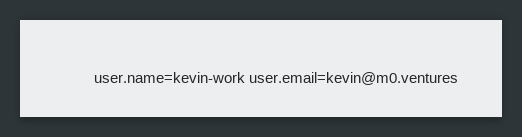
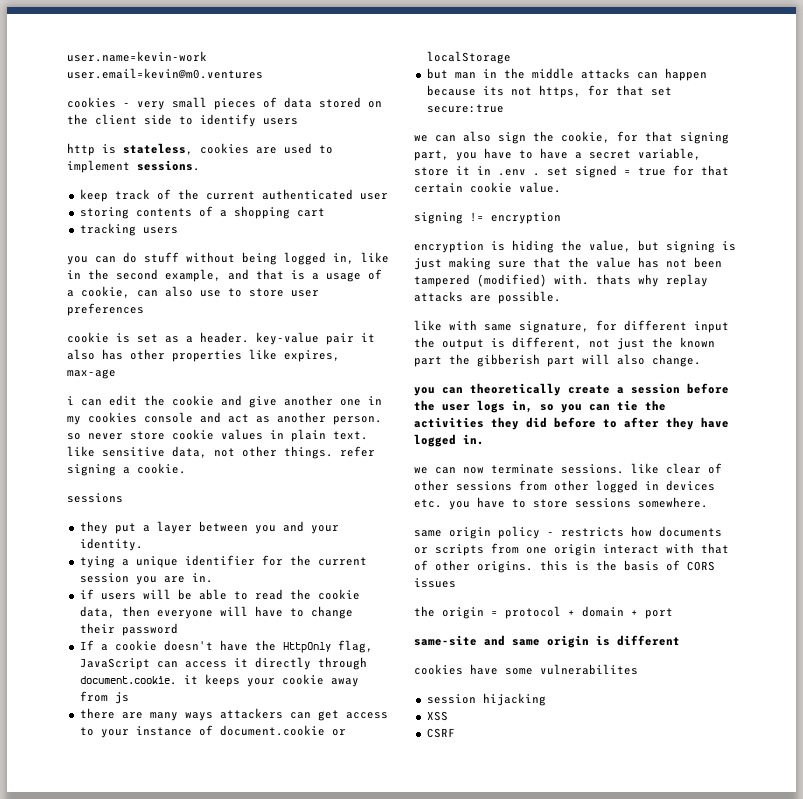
+ cookies - very small pieces of data stored on the client side to identify users
+ http is stateless, cookies are used to implement sessions.
+ keep track of the current authenticated user
+ storing contents of a shopping cart
+ tracking users
+ you can do stuff without being logged in, like in the second example, and that is a usage of a cookie, can also use to store user preferences
+ cookie is set as a header. key-value pair it also has other properties like expires, max-age
+ i can edit the cookie and give another one in my cookies console and act as another person. so never store cookie values in plain text. like sensitive data, not other things. refer signing a cookie.
+ sessions
+ they put a layer between you and your identity.
+ tying a unique identifier for the current session you are in.
+ if users will be able to read the cookie data, then everyone will have to change their password
+ If a cookie doesn't have the HttpOnly flag, JavaScript can access it directly through document.cookie. it keeps your cookie away from js
+ there are many ways attackers can get access to your instance of document.cookie or localStorage
+ but man in the middle attacks can happen because its not https, for that set secure:true
+ we can also sign the cookie, for that signing part, you have to have a secret variable, store it in .env . set signed = true for that certain cookie value.
+ signing != encryption
+ encryption is hiding the value, but signing is just making sure that the value has not been tampered (modified) with. thats why replay attacks are possible.
+ like with same signature, for different input the output is different, not just the known part the gibberish part will also change.
+ you can theoretically create a session before the user logs in, so you can tie the activities they did before to after they have logged in.
+ we can now terminate sessions. like clear of other sessions from other logged in devices etc. you have to store sessions somewhere.
+ same origin policy - restricts how documents or scripts from one origin interact with that of other origins. this is the basis of CORS issues
+ the origin = protocol + domain + port
+ same-site and same origin is different
+ cookies have some vulnerabilites
+ session hijacking
+ XSS
+ CSRF

